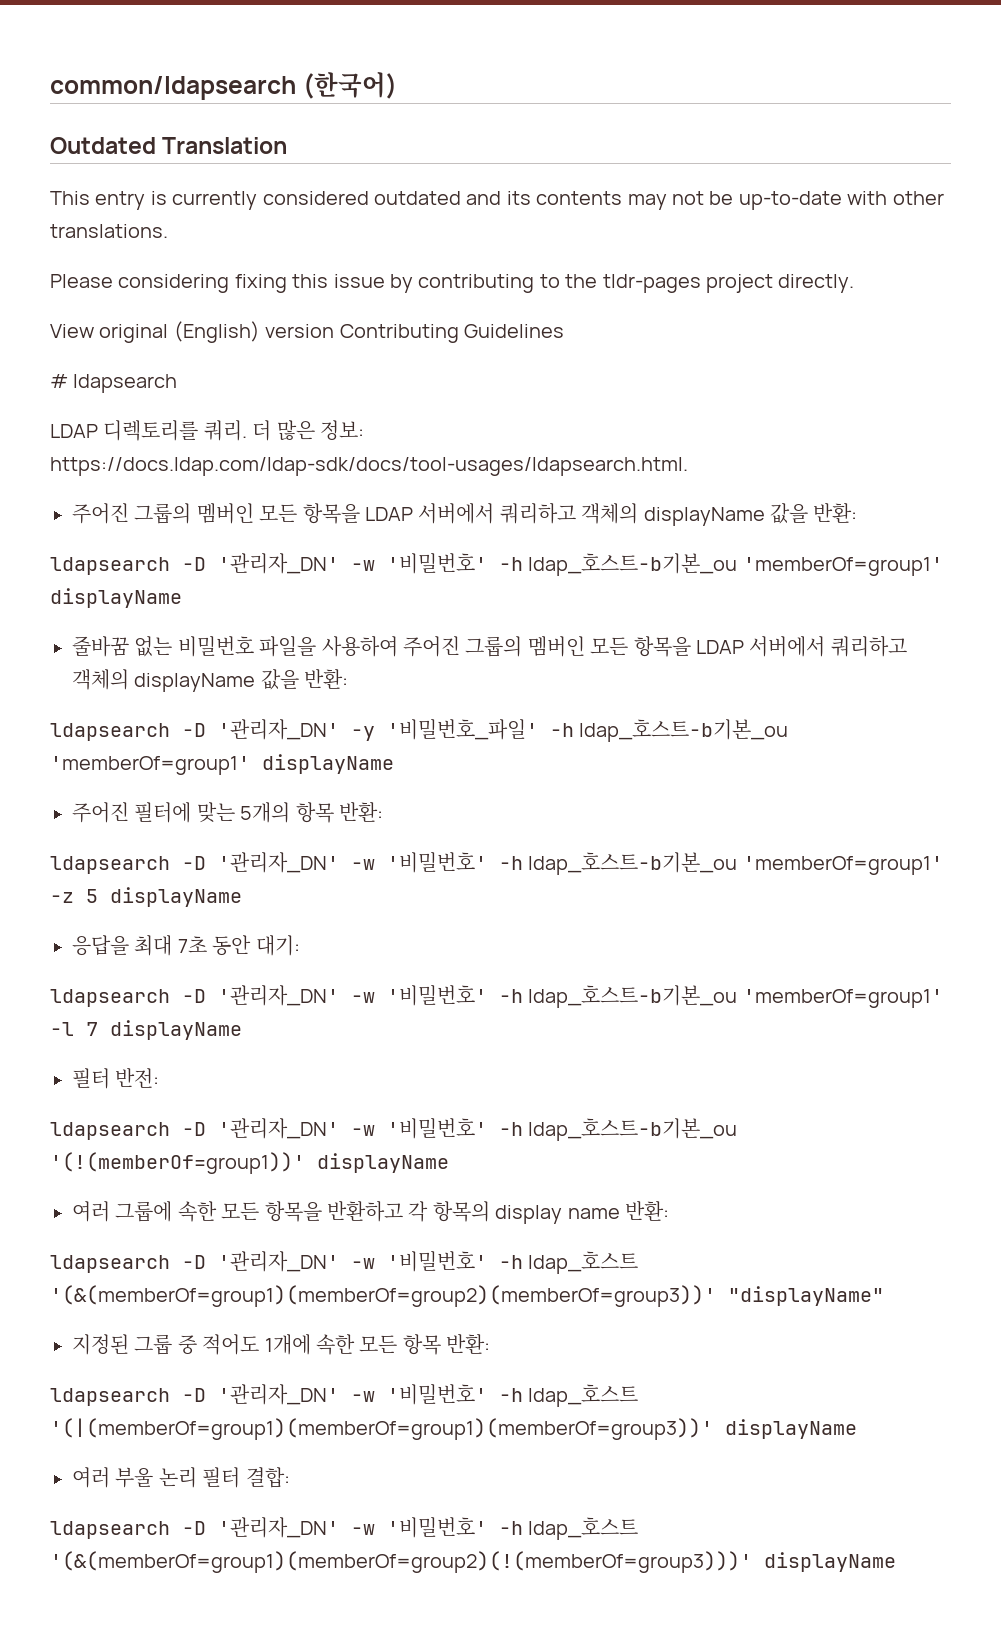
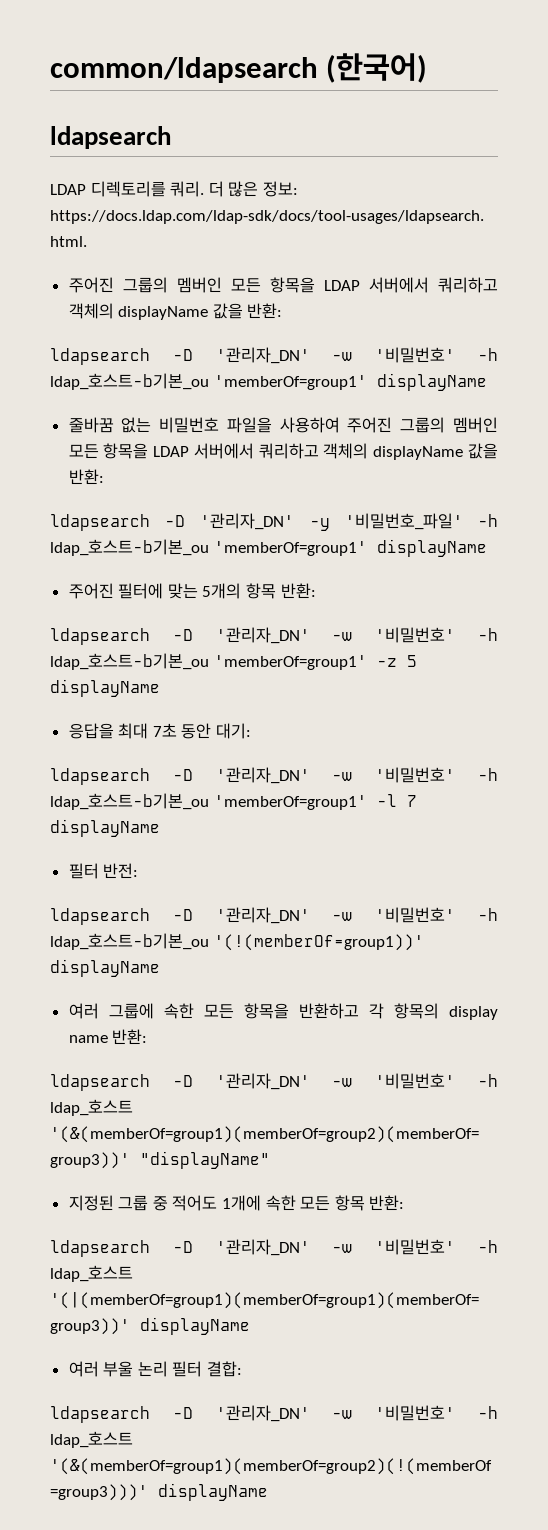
  common/ldapsearch (한국어)
- Outdated Translation
- This entry is currently considered outdated and its contents may not be up-to-date with other translations.
- Please considering fixing this issue by contributing to the tldr-pages project directly.
- View original (English) version Contributing Guidelines
- # ldapsearch
+ ldapsearch

